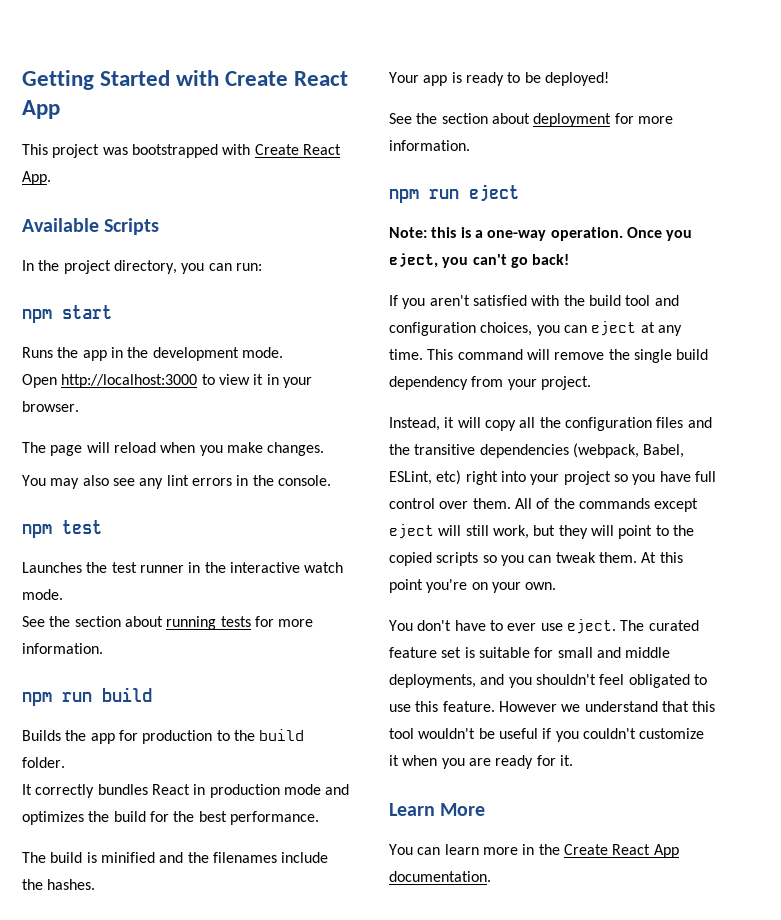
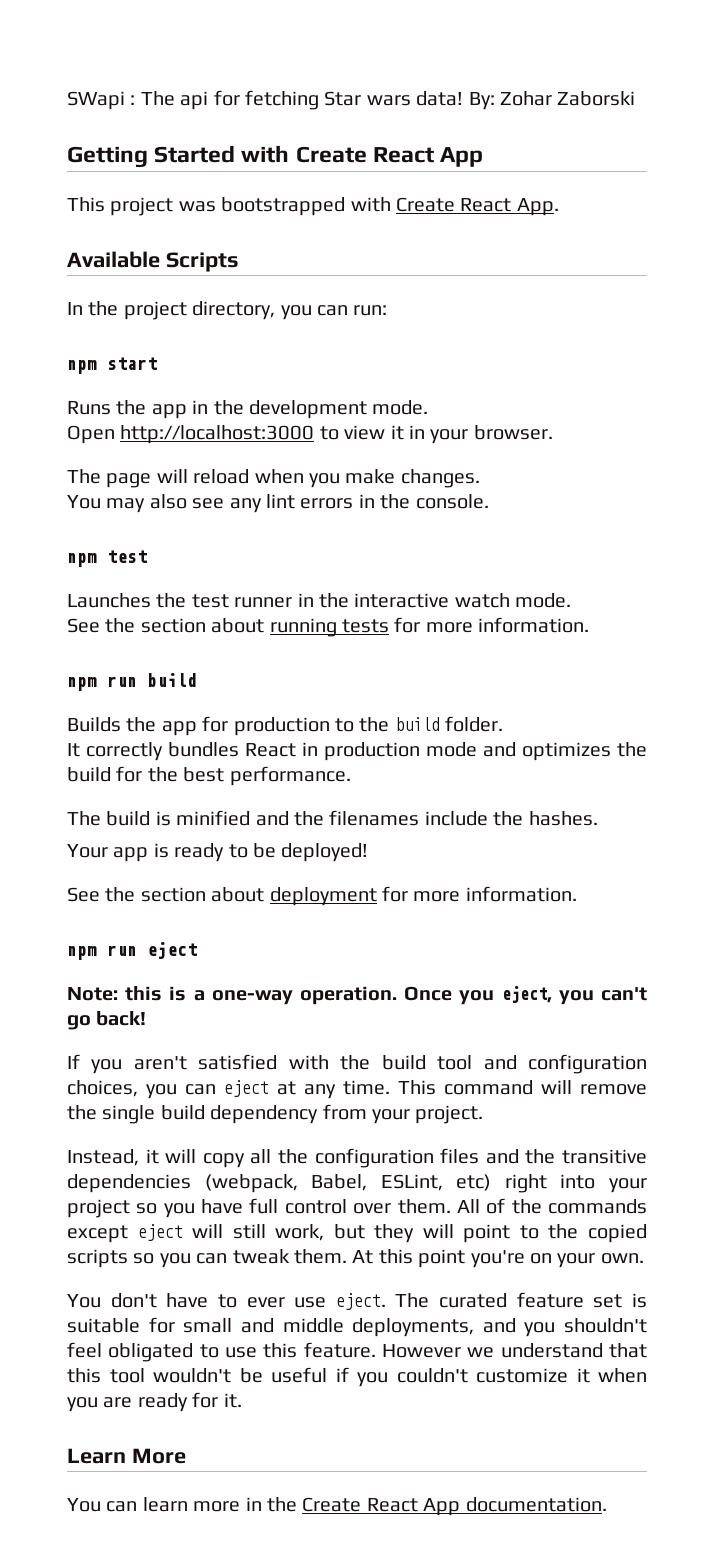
+ SWapi : The api for fetching Star wars data! By: Zohar Zaborski

